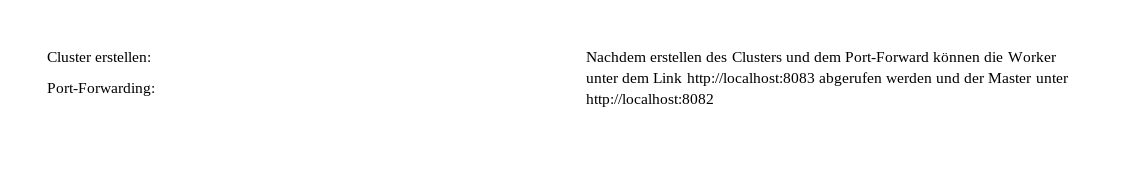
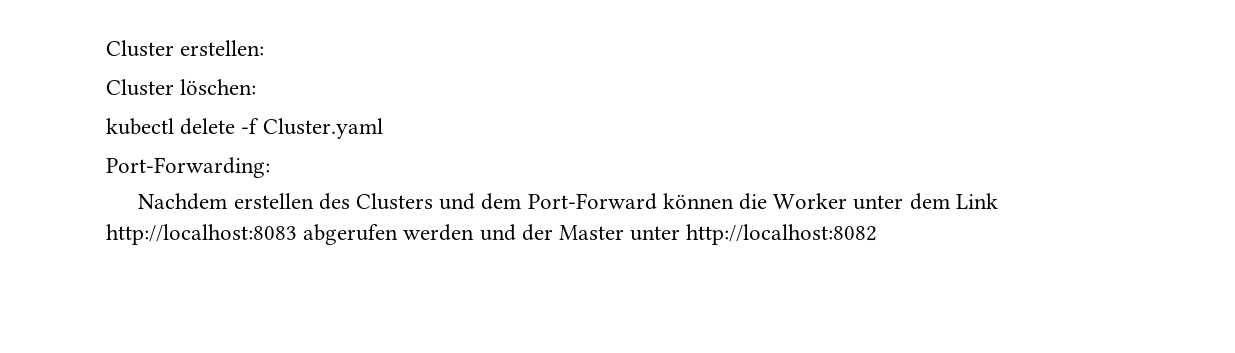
+ Cluster löschen:
+ kubectl delete -f Cluster.yaml

